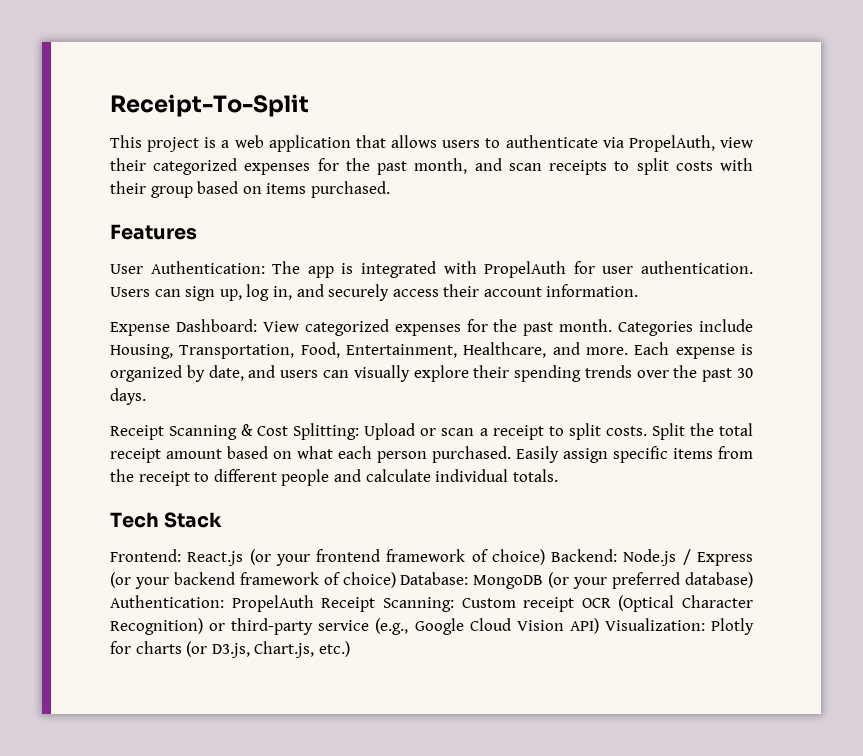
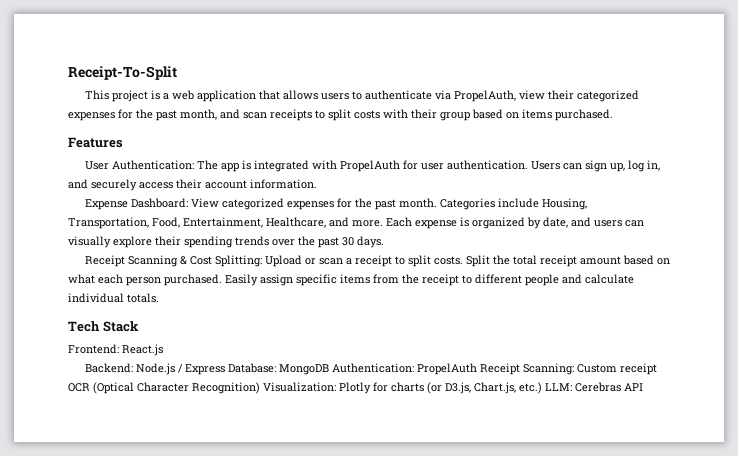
- Frontend: React.js (or your frontend framework of choice) Backend: Node.js / Express (or your backend framework of choice) Database: MongoDB (or your preferred database) Authentication: PropelAuth Receipt Scanning: Custom receipt OCR (Optical Character Recognition) or third-party service (e.g., Google Cloud Vision API) Visualization: Plotly for charts (or D3.js, Chart.js, etc.)
+ Frontend: React.js
+ Backend: Node.js / Express Database: MongoDB Authentication: PropelAuth Receipt Scanning: Custom receipt OCR (Optical Character Recognition) Visualization: Plotly for charts (or D3.js, Chart.js, etc.) LLM: Cerebras API

